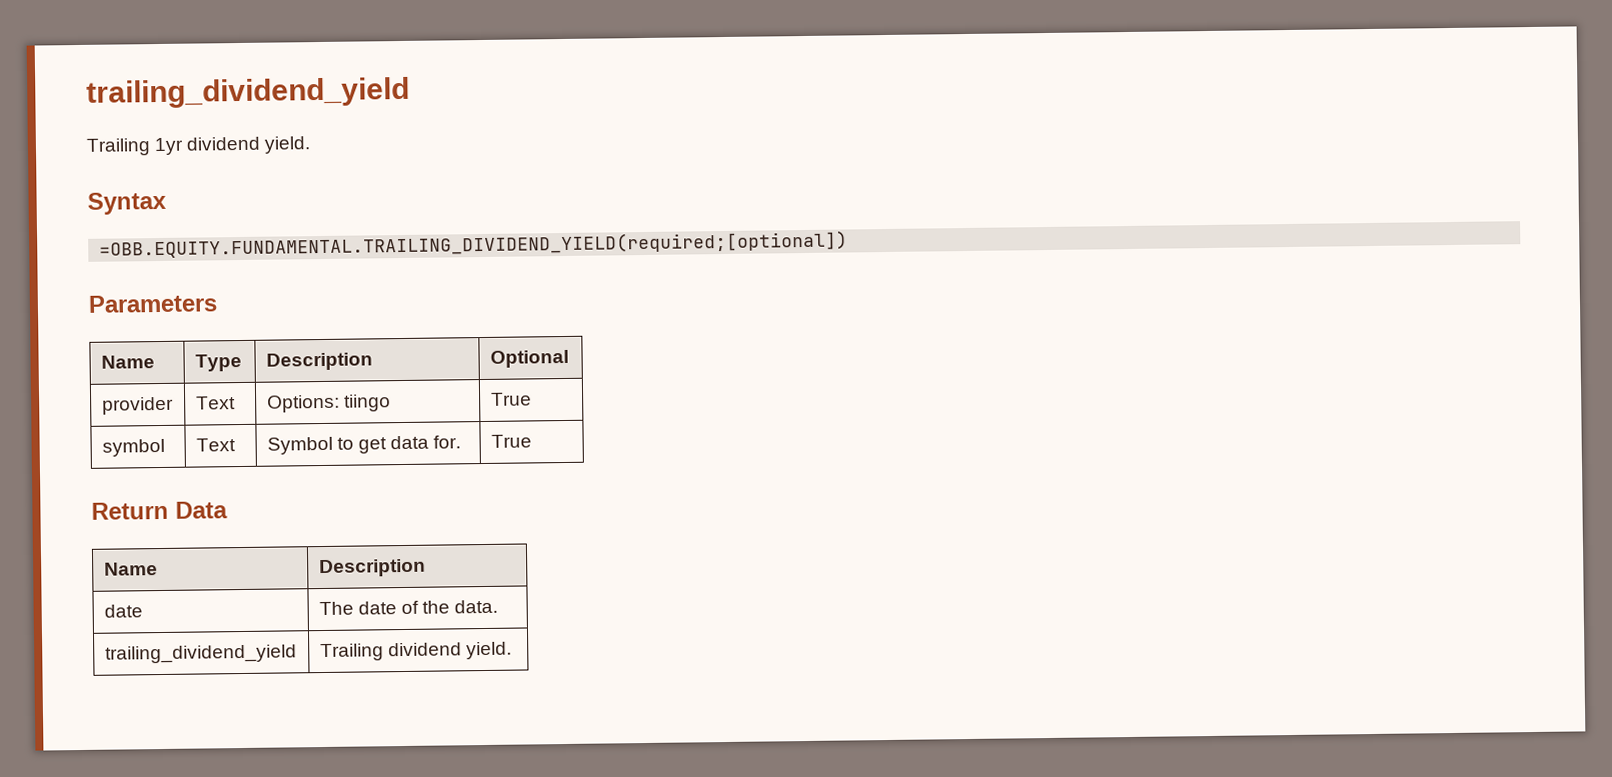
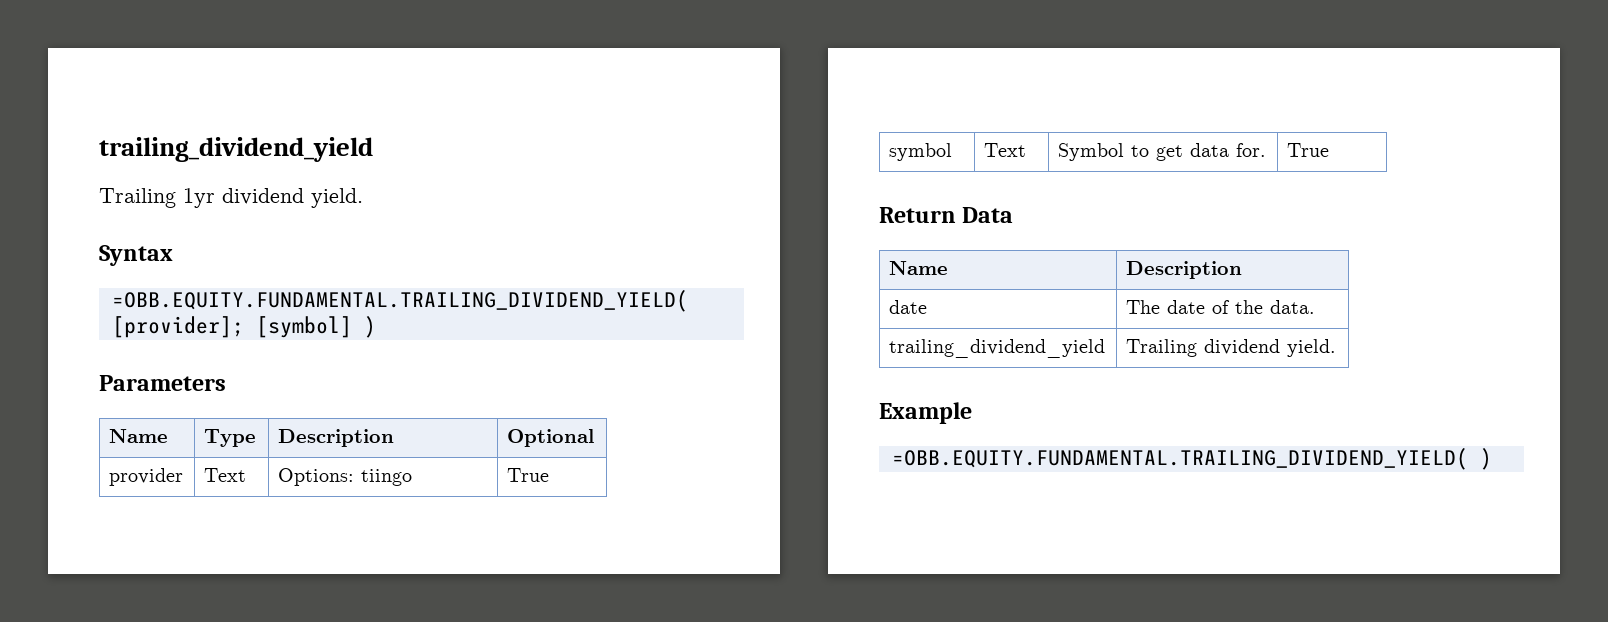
- =OBB.EQUITY.FUNDAMENTAL.TRAILING_DIVIDEND_YIELD(required;[optional])
+ =OBB.EQUITY.FUNDAMENTAL.TRAILING_DIVIDEND_YIELD( [provider]; [symbol] )
+ Example
+ =OBB.EQUITY.FUNDAMENTAL.TRAILING_DIVIDEND_YIELD( )

